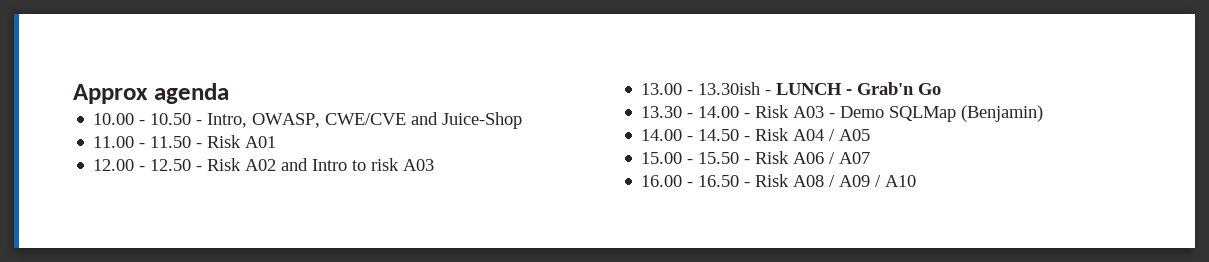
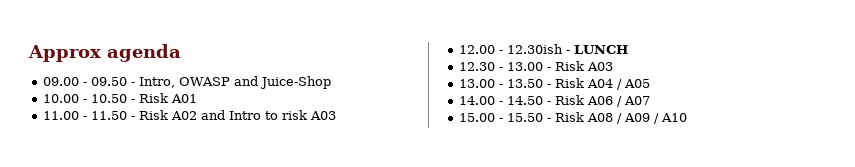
+ 09.00 - 09.50 - Intro, OWASP and Juice-Shop
- 10.00 - 10.50 - Intro, OWASP, CWE/CVE and Juice-Shop
+ 10.00 - 10.50 - Risk A01
- 11.00 - 11.50 - Risk A01
- 12.00 - 12.50 - Risk A02 and Intro to risk A03
+ 11.00 - 11.50 - Risk A02 and Intro to risk A03
- 13.00 - 13.30ish - LUNCH - Grab'n Go
- 13.30 - 14.00 - Risk A03 - Demo SQLMap (Benjamin)
+ 12.00 - 12.30ish - LUNCH
+ 12.30 - 13.00 - Risk A03
+ 13.00 - 13.50 - Risk A04 / A05
- 14.00 - 14.50 - Risk A04 / A05
+ 14.00 - 14.50 - Risk A06 / A07
- 15.00 - 15.50 - Risk A06 / A07
- 16.00 - 16.50 - Risk A08 / A09 / A10
+ 15.00 - 15.50 - Risk A08 / A09 / A10

